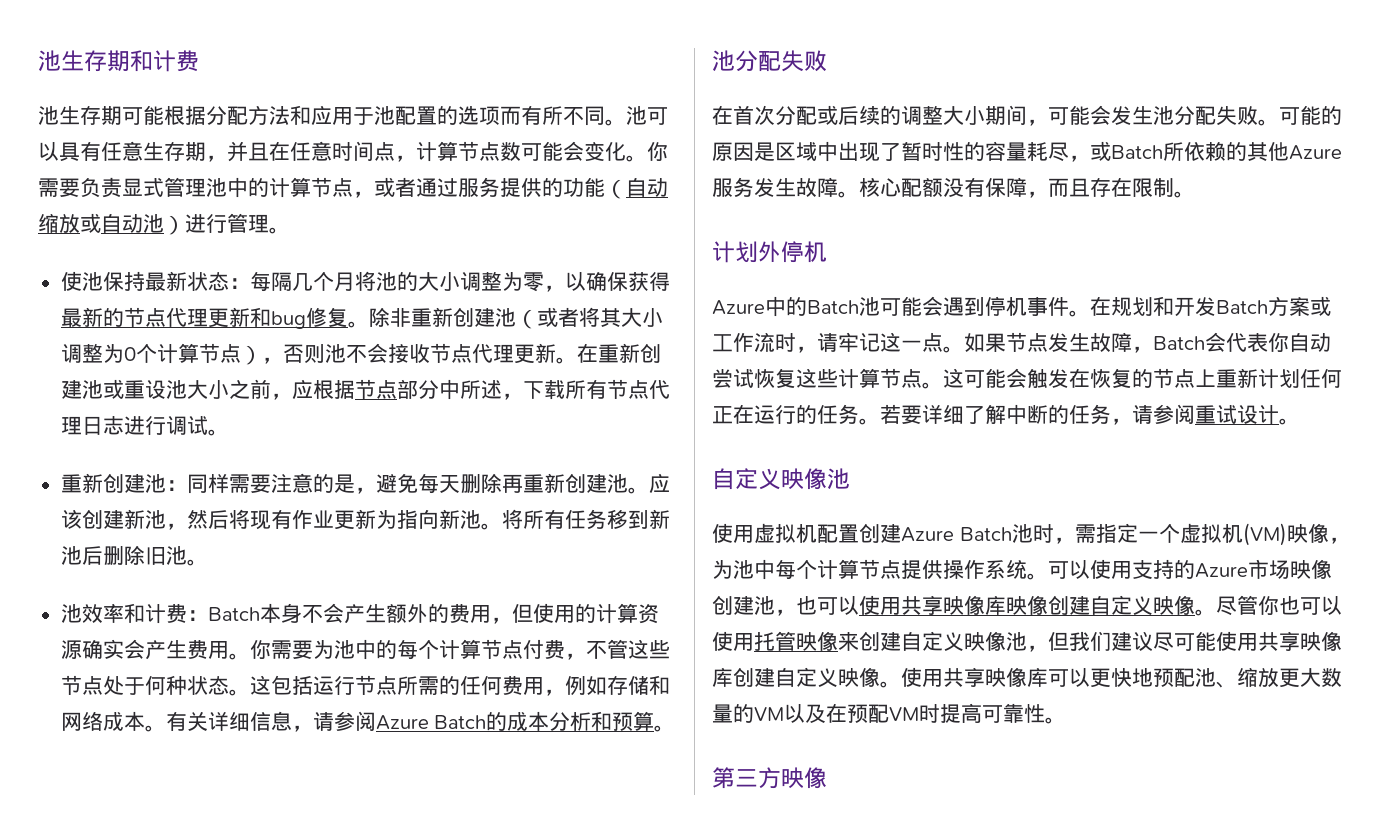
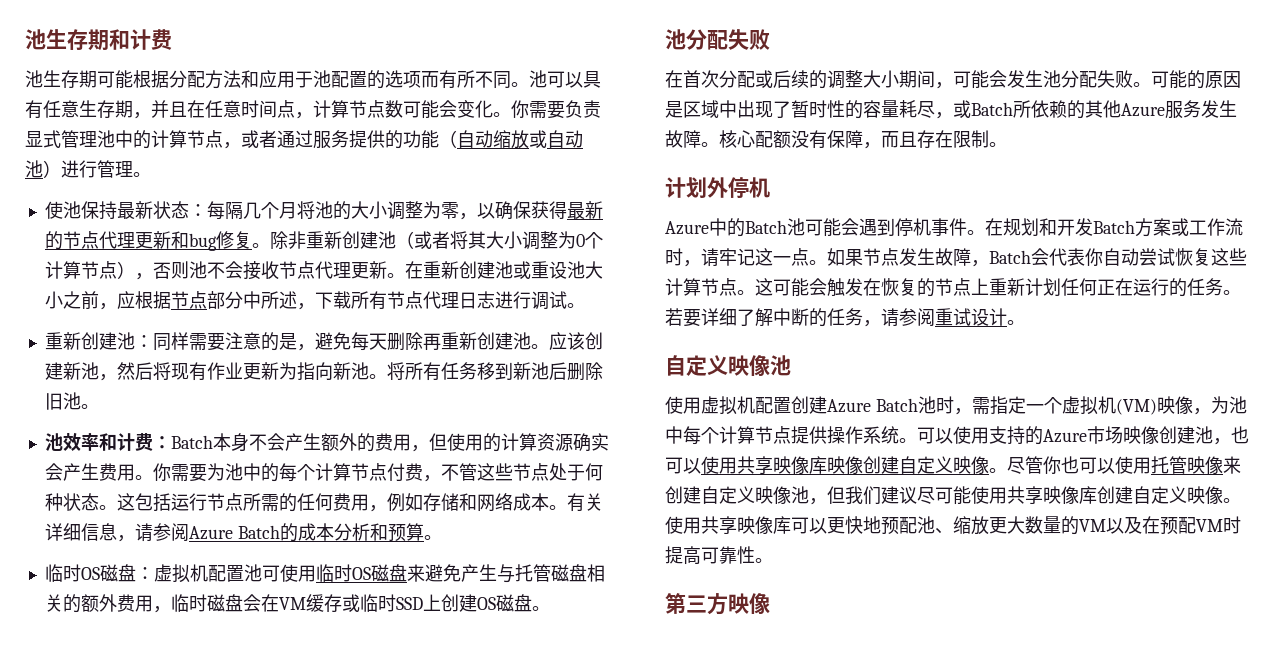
+ 临时OS磁盘：虚拟机配置池可使用临时OS磁盘来避免产生与托管磁盘相关的额外费用，临时磁盘会在VM缓存或临时SSD上创建OS磁盘。

